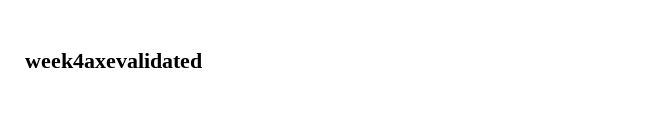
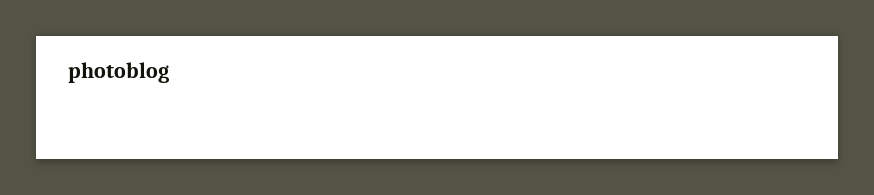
- week4axevalidated
+ photoblog

